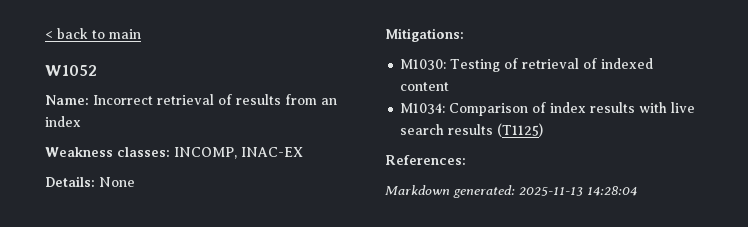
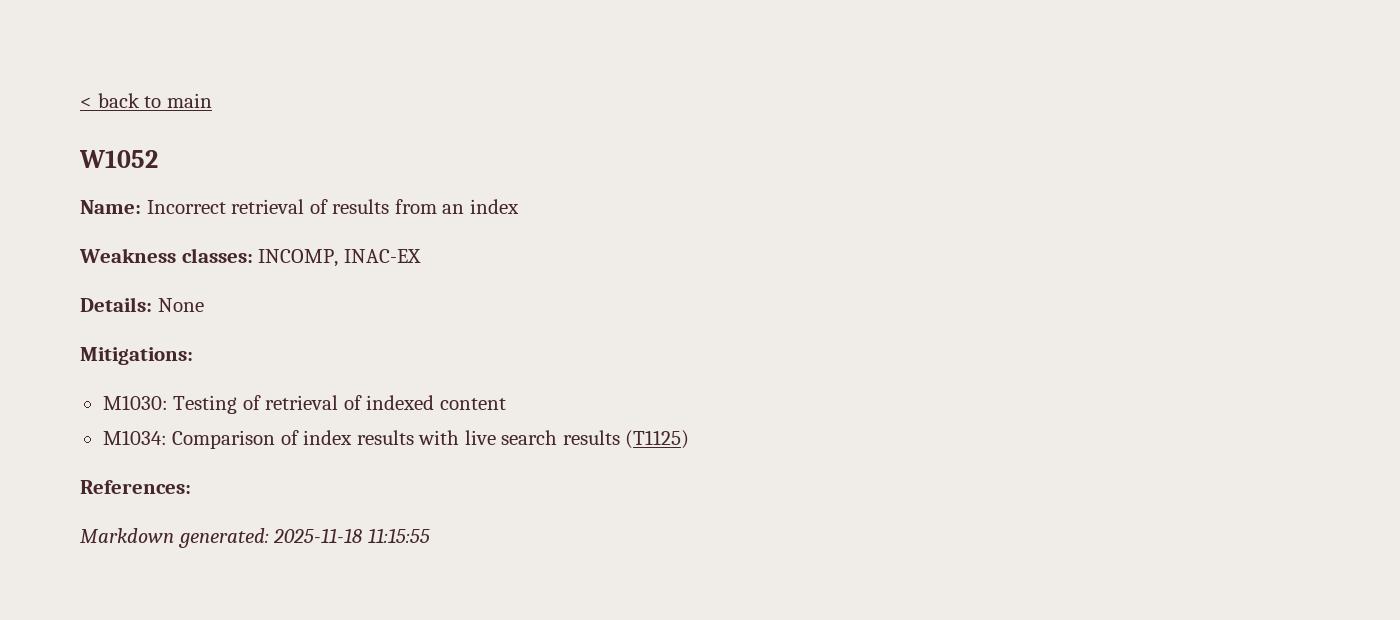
- Markdown generated: 2025-11-13 14:28:04
+ Markdown generated: 2025-11-18 11:15:55

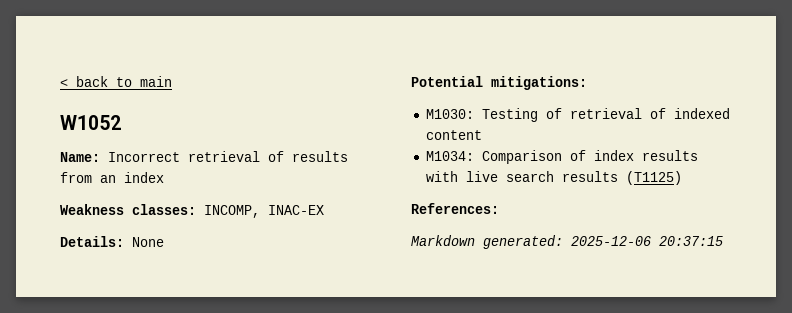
- Mitigations:
+ Potential mitigations:
- Markdown generated: 2025-11-18 11:15:55
+ Markdown generated: 2025-12-06 20:37:15

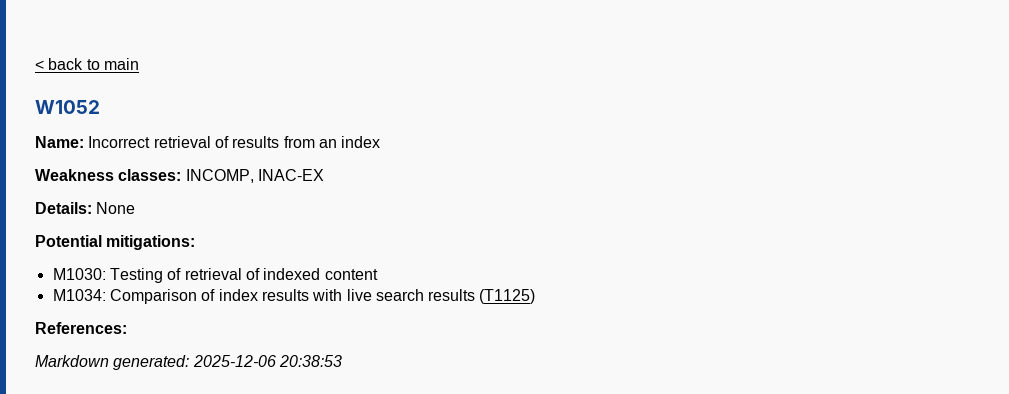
- Markdown generated: 2025-12-06 20:37:15
+ Markdown generated: 2025-12-06 20:38:53

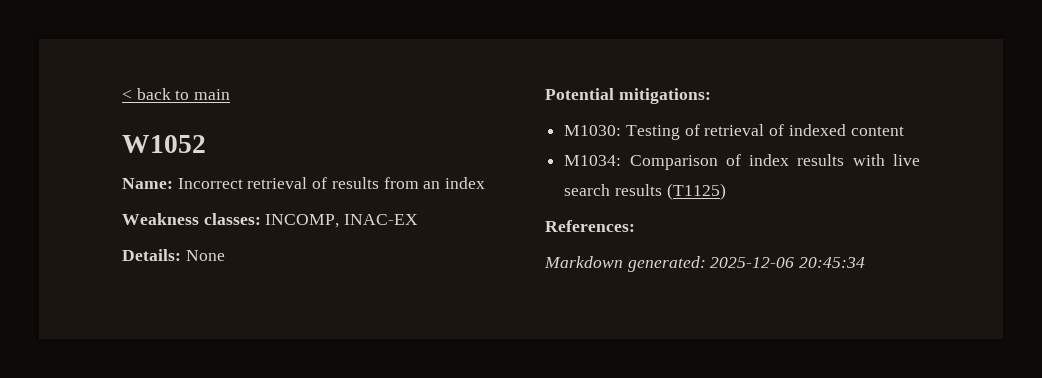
- Markdown generated: 2025-12-06 20:38:53
+ Markdown generated: 2025-12-06 20:45:34

